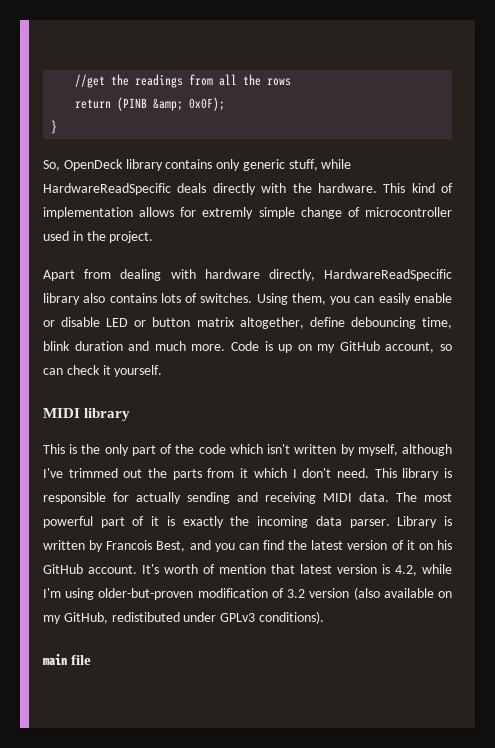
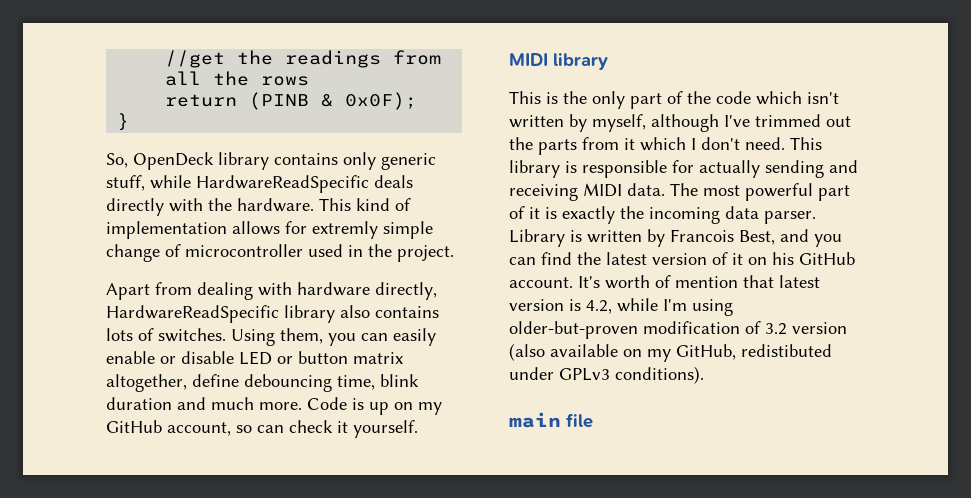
- return (PINB &amp; 0x0F);
+ return (PINB & 0x0F);

